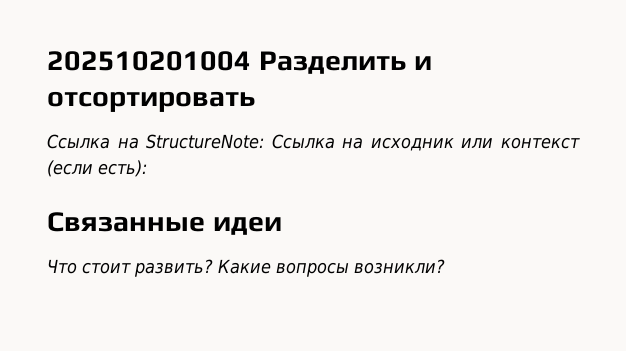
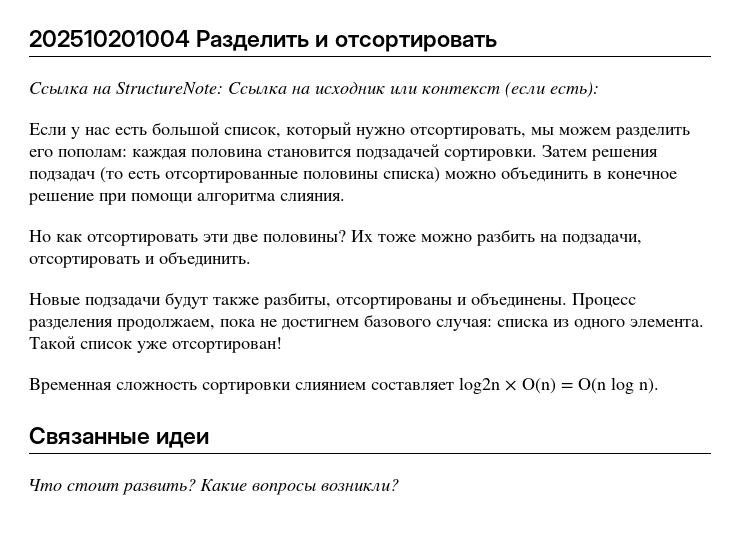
+ Если у нас есть большой список, который нужно отсортировать, мы можем разделить его пополам: каждая половина становится подзадачей сортировки. Затем решения подзадач (то есть отсортированные половины списка) можно объединить в конечное решение при помощи алгоритма слияния.
+ Но как отсортировать эти две половины? Их тоже можно разбить на подзадачи, отсортировать и объединить.
+ Новые подзадачи будут также разбиты, отсортированы и объединены. Процесс разделения продолжаем, пока не достигнем базового случая: списка из одного элемента. Такой список уже отсортирован!
+ Временная сложность сортировки слиянием составляет log2n × O(n) = O(n log n).

